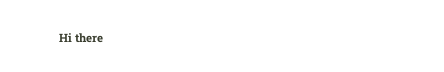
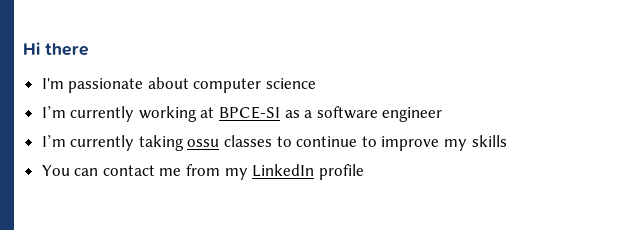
+ I'm passionate about computer science
+ I’m currently working at BPCE-SI as a software engineer
+ I’m currently taking ossu classes to continue to improve my skills
+ You can contact me from my LinkedIn profile

